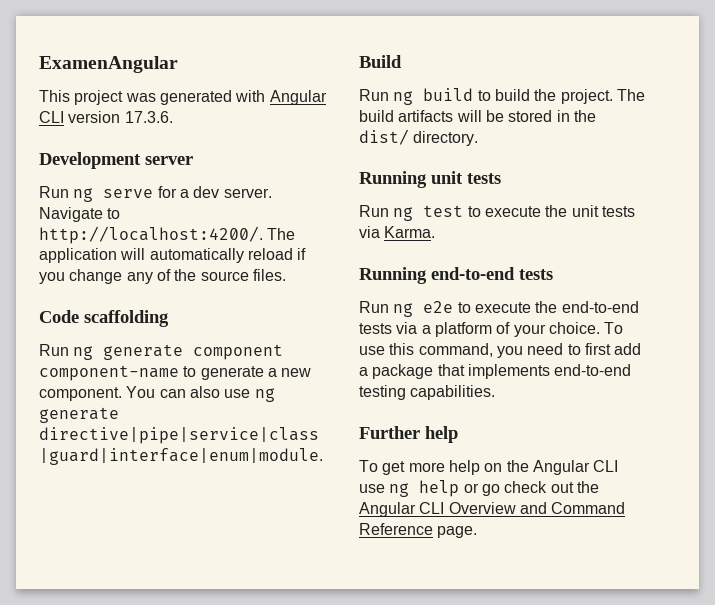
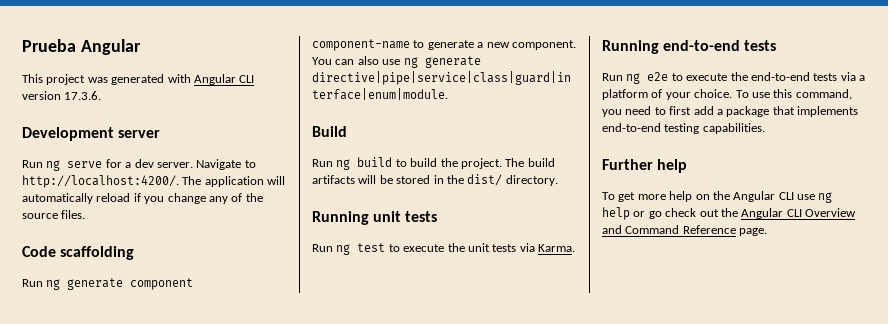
- ExamenAngular
+ Prueba Angular

